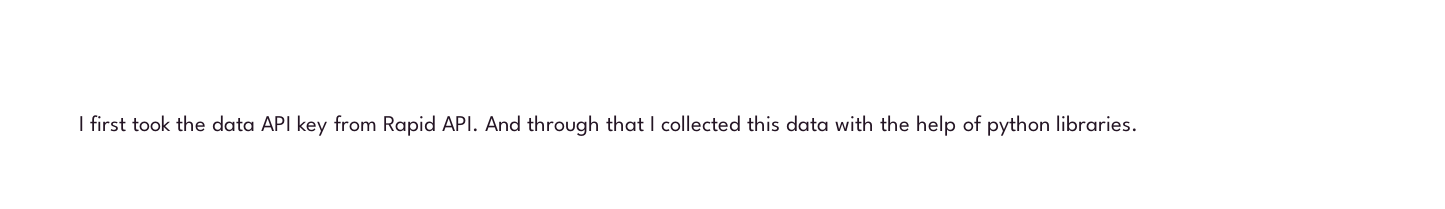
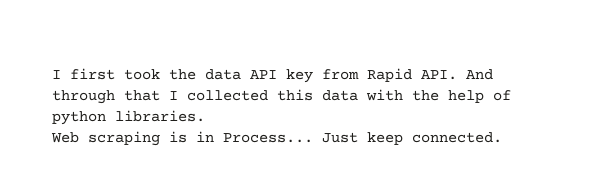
+ Web scraping is in Process... Just keep connected.

